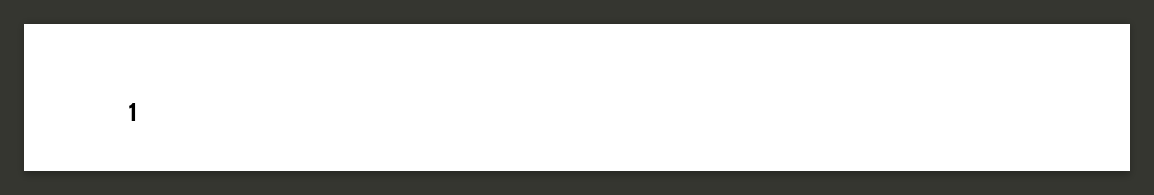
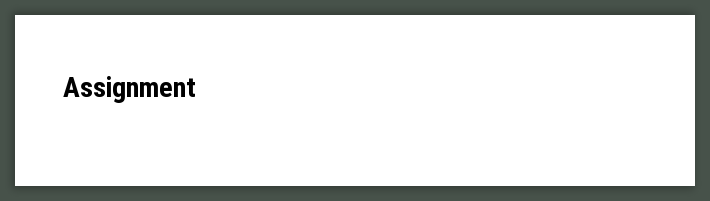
- 1
+ Assignment

